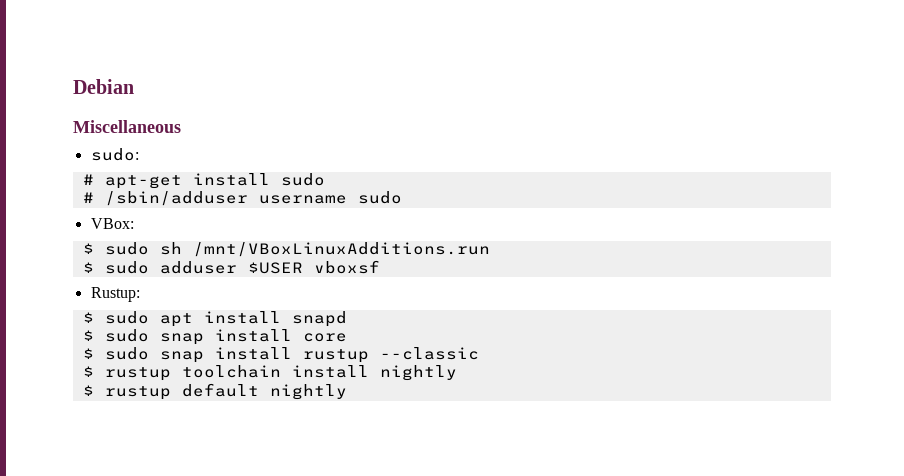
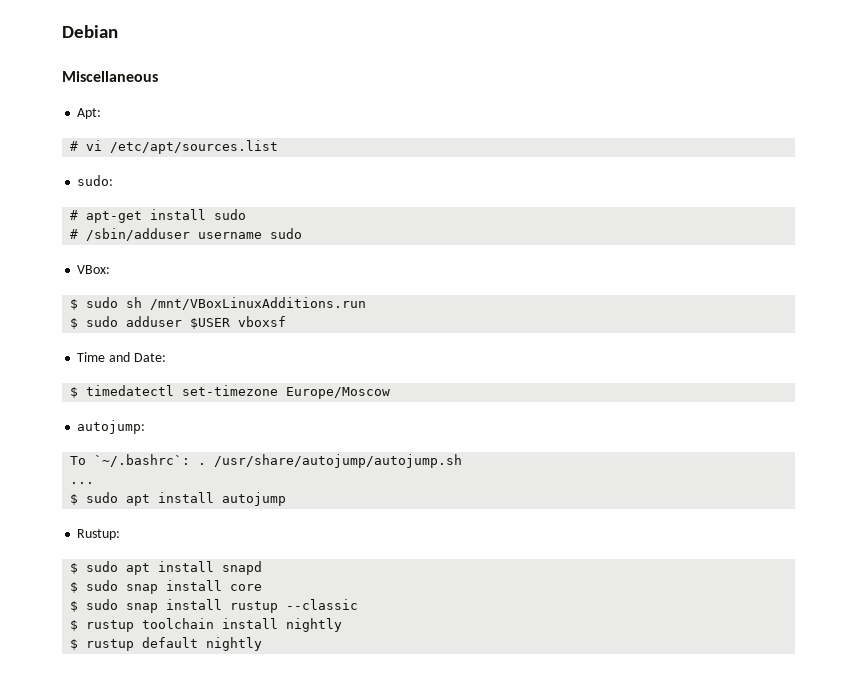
+ Apt:
+ # vi /etc/apt/sources.list
+ Time and Date:
+ $ timedatectl set-timezone Europe/Moscow
+ autojump:
+ To `~/.bashrc`: . /usr/share/autojump/autojump.sh
+ ...
+ $ sudo apt install autojump

